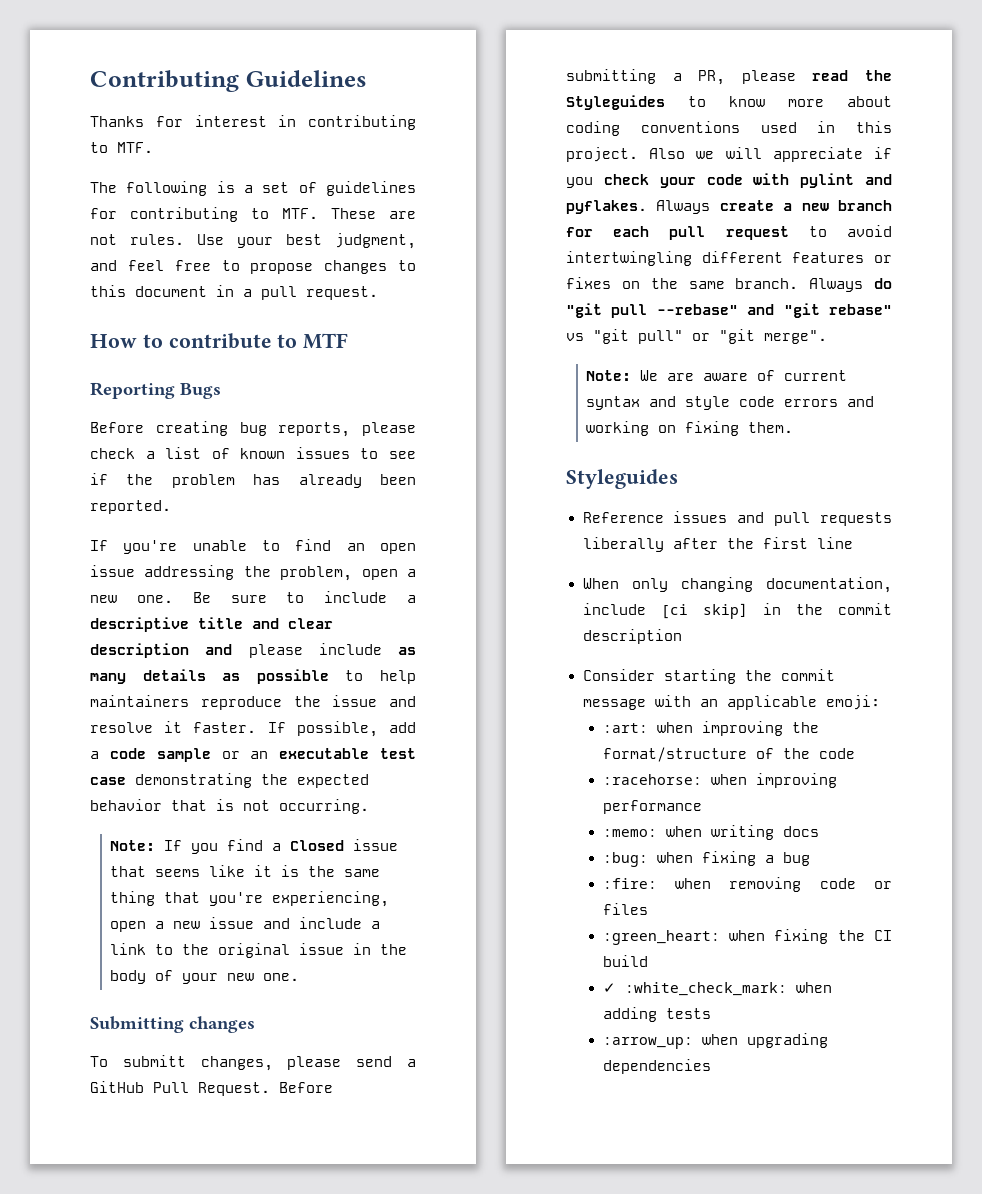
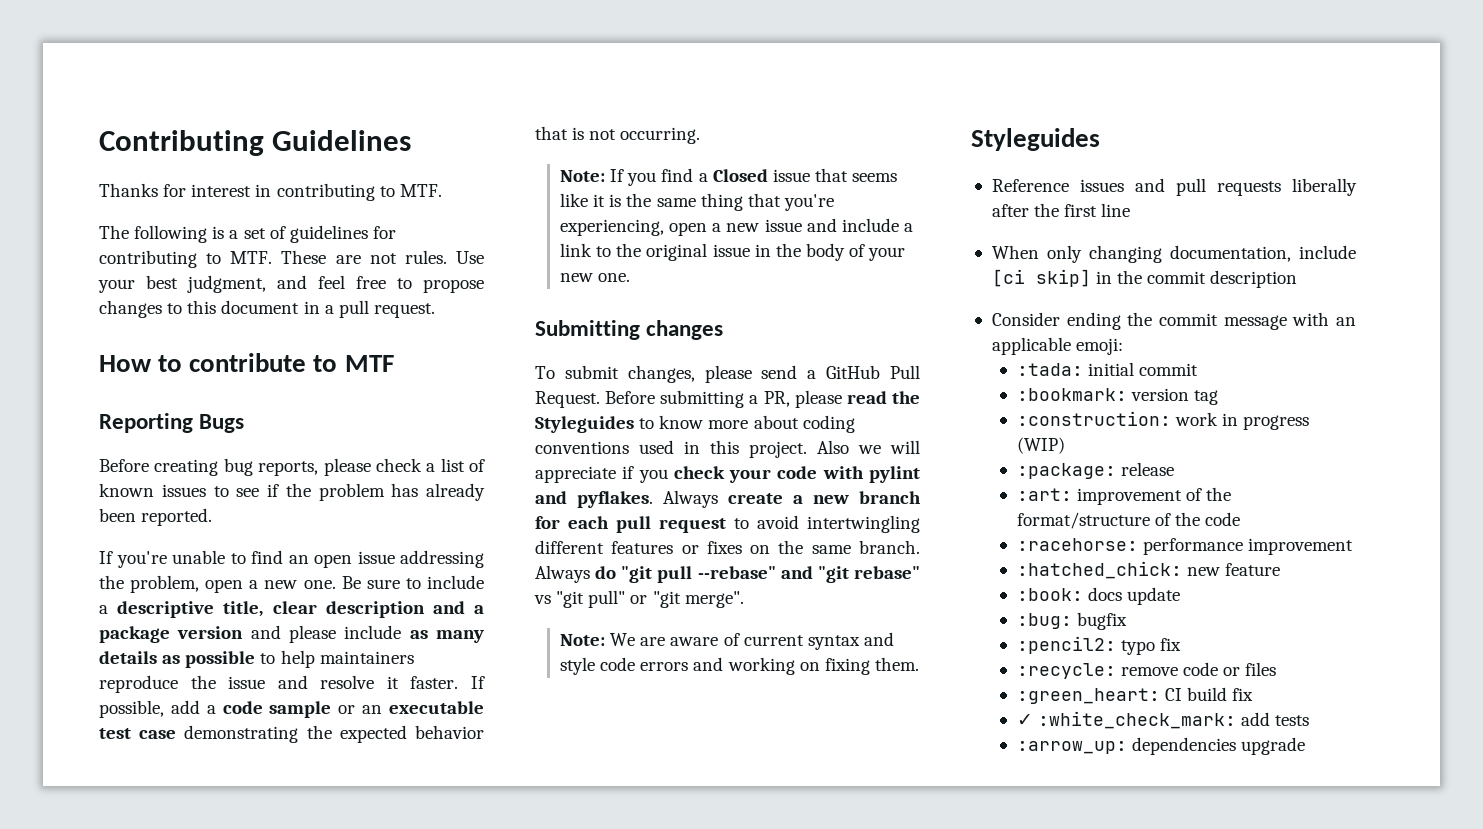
- Be sure to include a descriptive title and clear description and please include as many details as possible to help maintainers reproduce the issue and resolve it faster.
+ Be sure to include a descriptive title, clear description and a package version and please include as many details as possible to help maintainers reproduce the issue and resolve it faster.
- To submitt changes, please send a GitHub Pull Request.
+ To submit changes, please send a GitHub Pull Request.
- Consider starting the commit message with an applicable emoji:
+ Consider ending the commit message with an applicable emoji:
+ :tada: initial commit
+ :bookmark: version tag
+ :construction: work in progress (WIP)
+ :package: release
- :art: when improving the format/structure of the code
+ :art: improvement of the format/structure of the code
- :racehorse: when improving performance
- :memo: when writing docs
+ :racehorse: performance improvement
+ :hatched_chick: new feature
+ :book: docs update
- :bug: when fixing a bug
- :fire: when removing code or files
+ :bug: bugfix
+ :pencil2: typo fix
+ :recycle: remove code or files
- :green_heart: when fixing the CI build
+ :green_heart: CI build fix
- ✓ :white_check_mark: when adding tests
+ ✓ :white_check_mark: add tests
- :arrow_up: when upgrading dependencies
+ :arrow_up: dependencies upgrade

